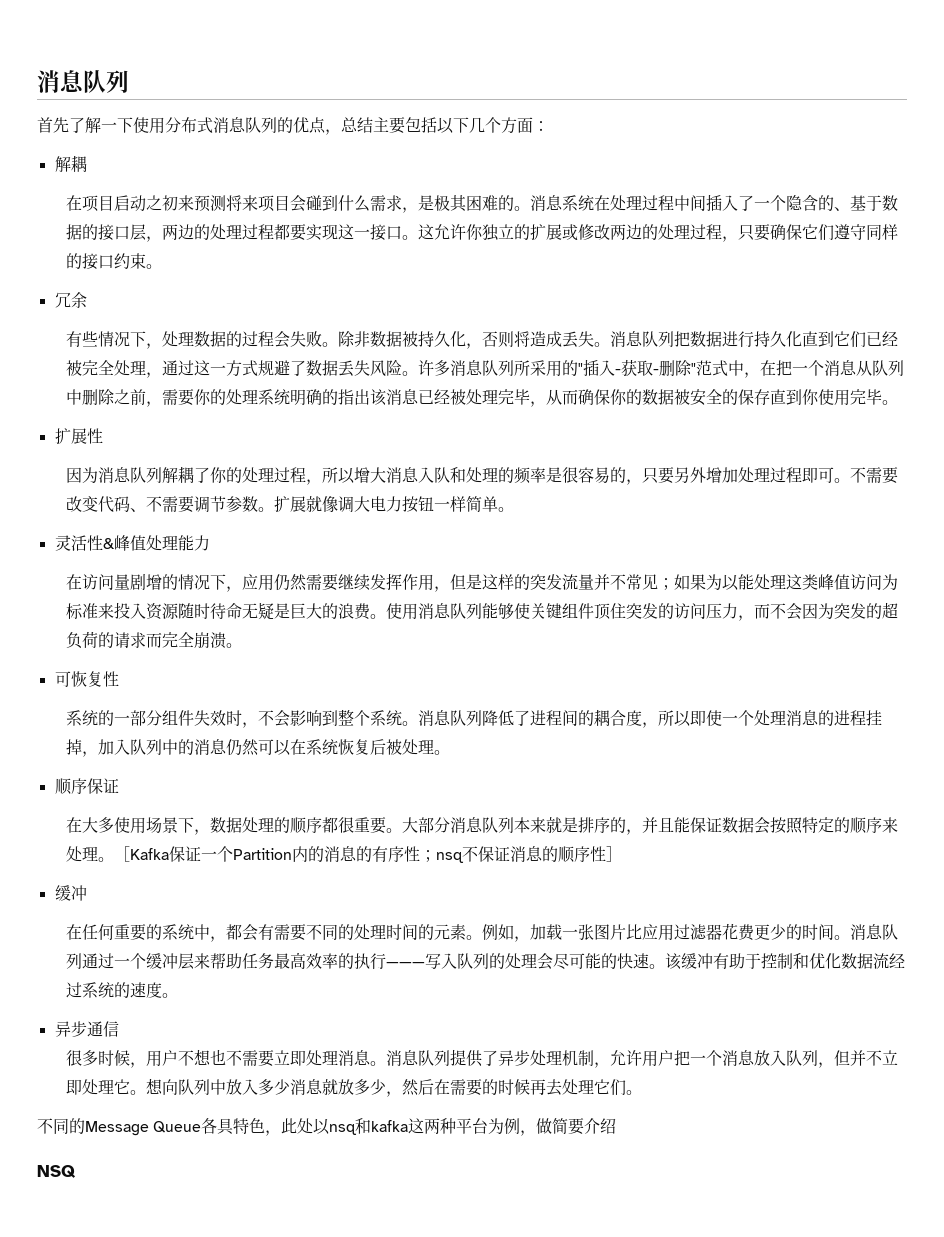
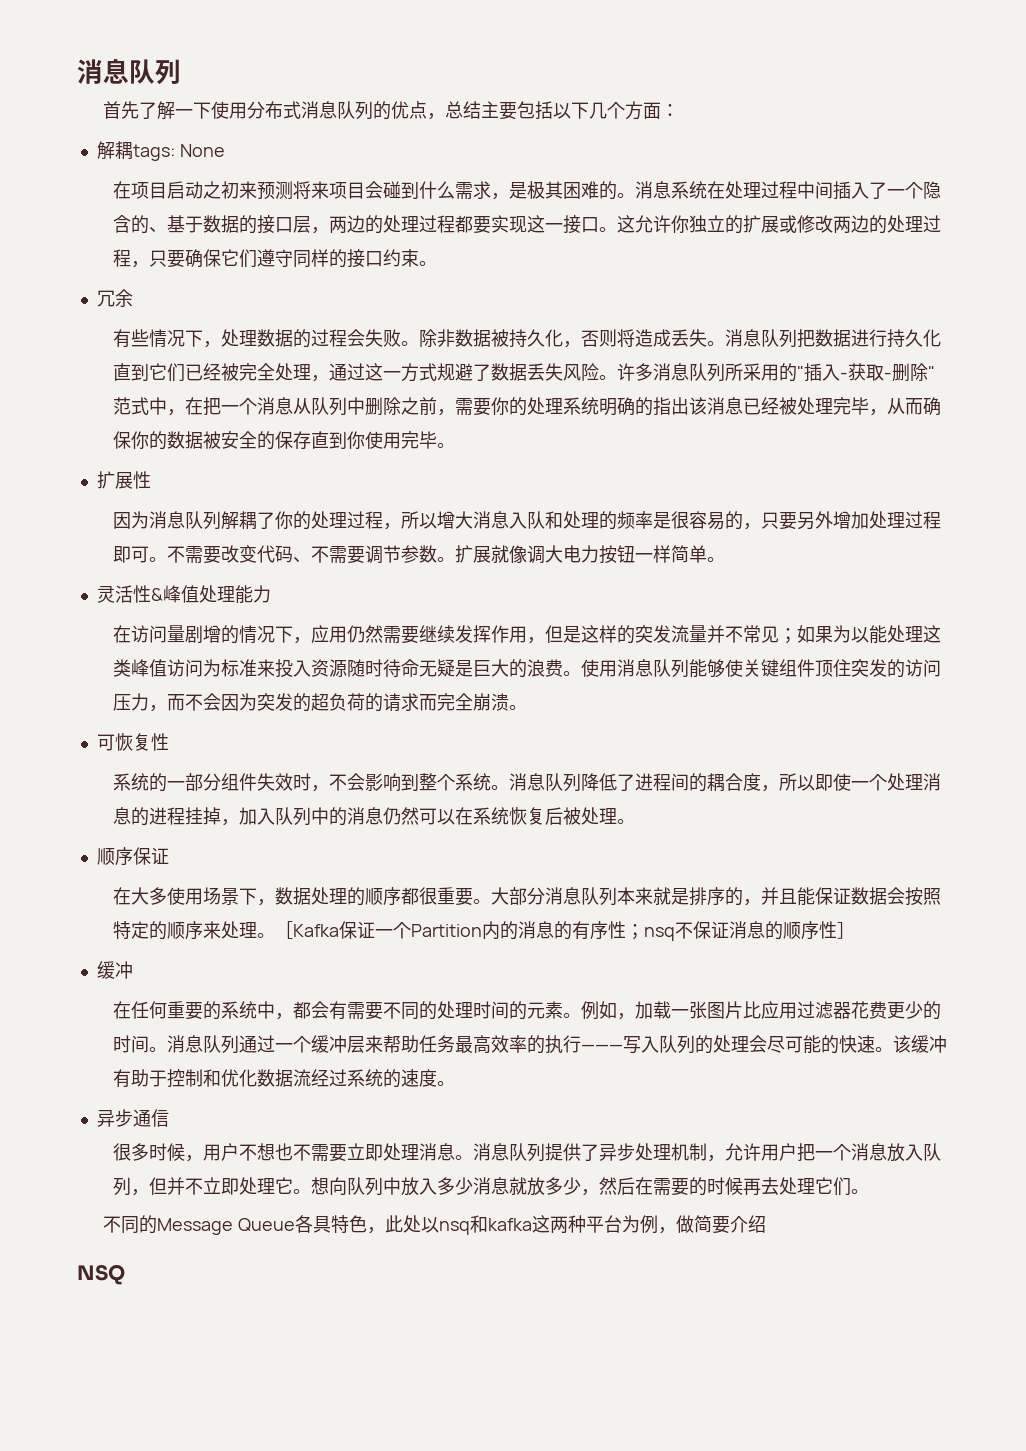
  首先了解一下使用分布式消息队列的优点，总结主要包括以下几个方面：
- 解耦
+ 解耦tags: None

